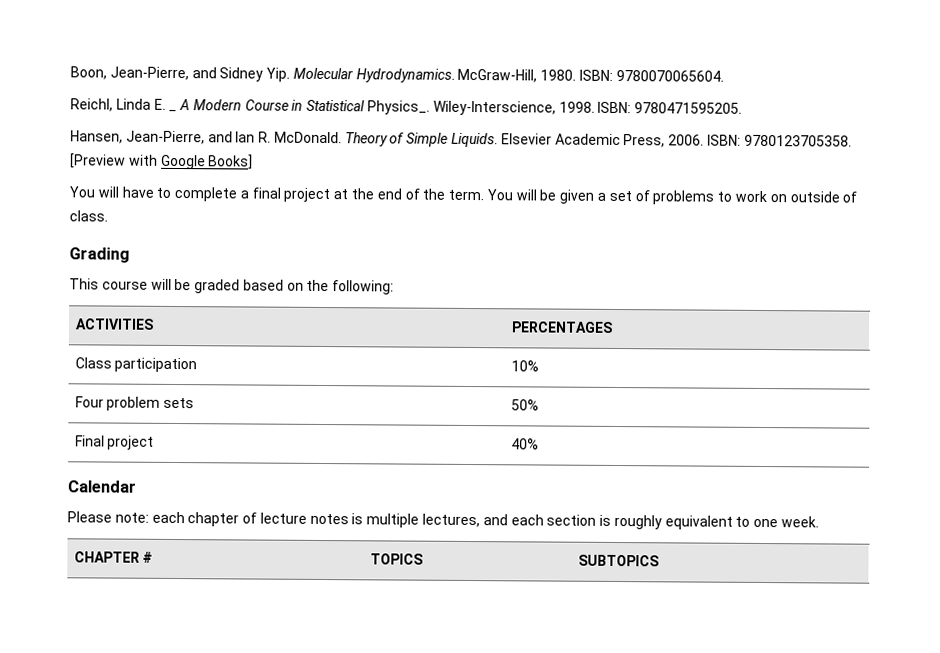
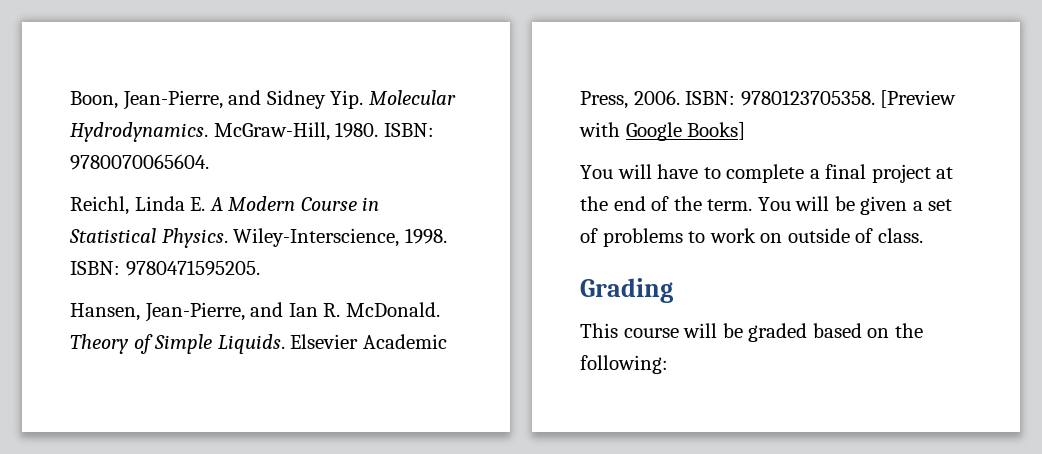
- Reichl, Linda E. _ A Modern Course in Statistical Physics_.
+ Reichl, Linda E. A Modern Course in Statistical Physics.
- ACTIVITIES | PERCENTAGES
- Class participation | 10%
- Four problem sets | 50%
- Final project | 40%
- Calendar
- Please note: each chapter of lecture notes is multiple lectures, and each section is roughly equivalent to one week.
- CHAPTER # | TOPICS | SUBTOPICS

